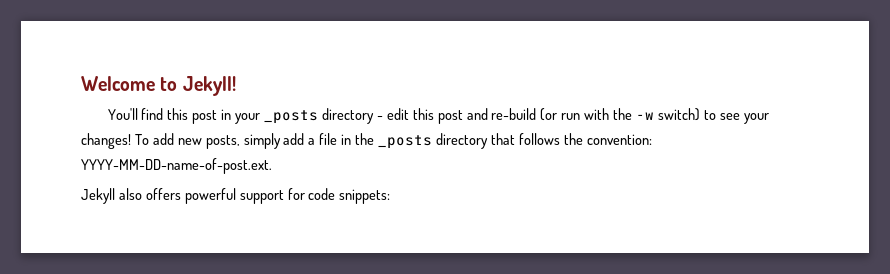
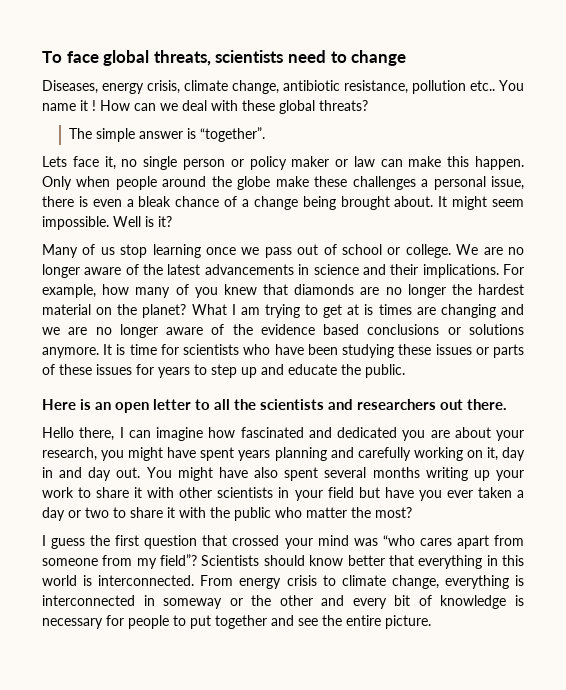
- Welcome to Jekyll!
- You'll find this post in your _posts directory - edit this post and re-build (or run with the -w switch) to see your changes! To add new posts, simply add a file in the _posts directory that follows the convention: YYYY-MM-DD-name-of-post.ext.
- Jekyll also offers powerful support for code snippets:
+ To face global threats, scientists need to change
+ Diseases, energy crisis, climate change, antibiotic resistance, pollution etc.. You name it ! How can we deal with these global threats?
+ The simple answer is “together”.
+ Lets face it, no single person or policy maker or law can make this happen. Only when people around the globe make these challenges a personal issue, there is even a bleak chance of a change being brought about. It might seem impossible. Well is it?
+ Many of us stop learning once we pass out of school or college. We are no longer aware of the latest advancements in science and their implications. For example, how many of you knew that diamonds are no longer the hardest material on the planet? What I am trying to get at is times are changing and we are no longer aware of the evidence based conclusions or solutions anymore. It is time for scientists who have been studying these issues or parts of these issues for years to step up and educate the public.
+ Here is an open letter to all the scientists and researchers out there.
+ Hello there, I can imagine how fascinated and dedicated you are about your research, you might have spent years planning and carefully working on it, day in and day out. You might have also spent several months writing up your work to share it with other scientists in your field but have you ever taken a day or two to share it with the public who matter the most?
+ I guess the first question that crossed your mind was “who cares apart from someone from my field”? Scientists should know better that everything in this world is interconnected. From energy crisis to climate change, everything is interconnected in someway or the other and every bit of knowledge is necessary for people to put together and see the entire picture.

